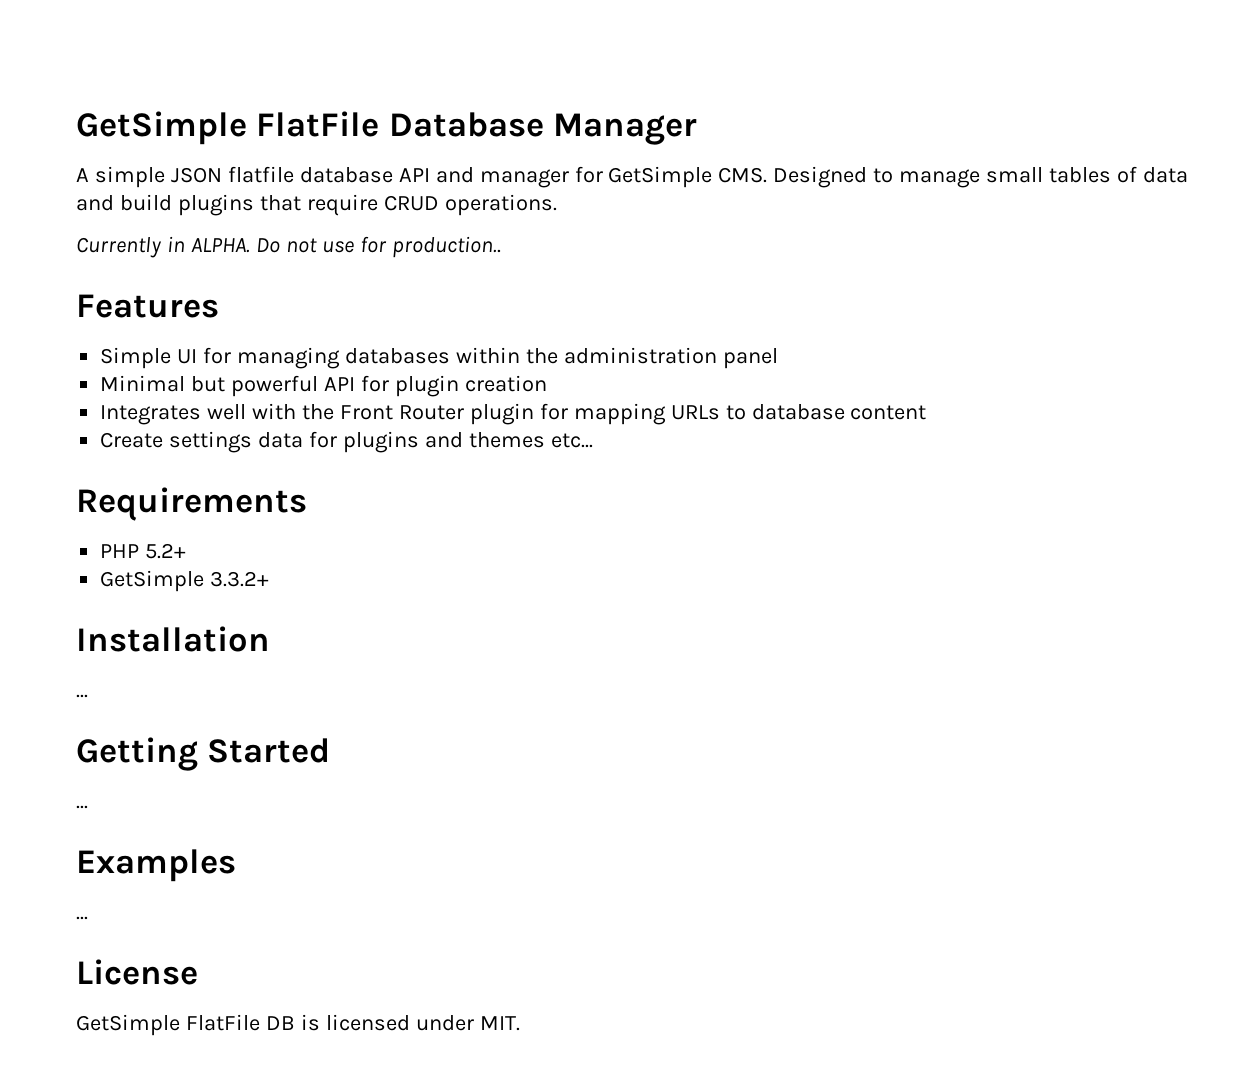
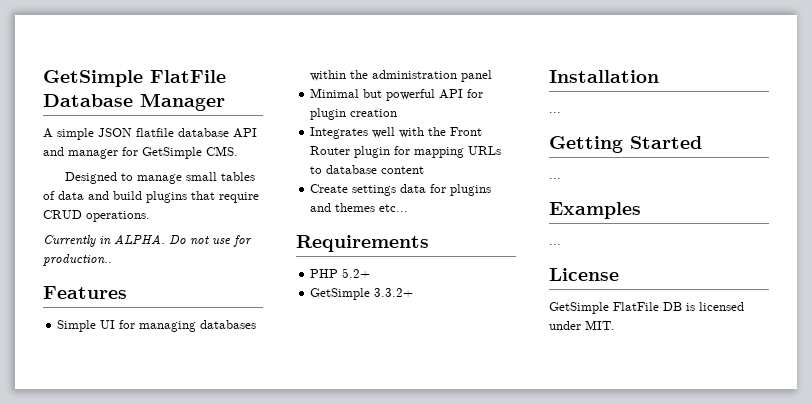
- A simple JSON flatfile database API and manager for GetSimple CMS. Designed to manage small tables of data and build plugins that require CRUD operations.
+ A simple JSON flatfile database API and manager for GetSimple CMS.
+ Designed to manage small tables of data and build plugins that require CRUD operations.

